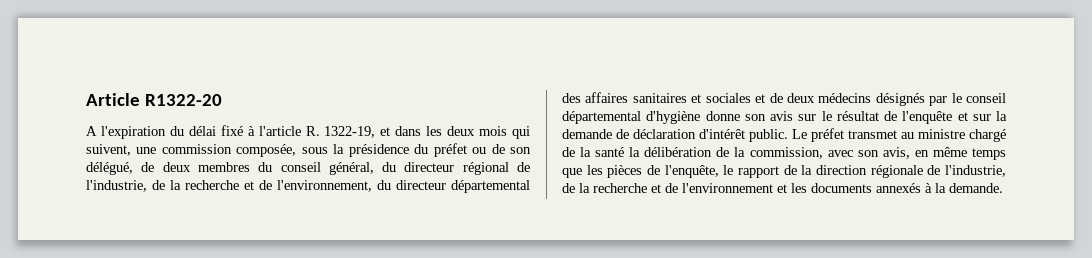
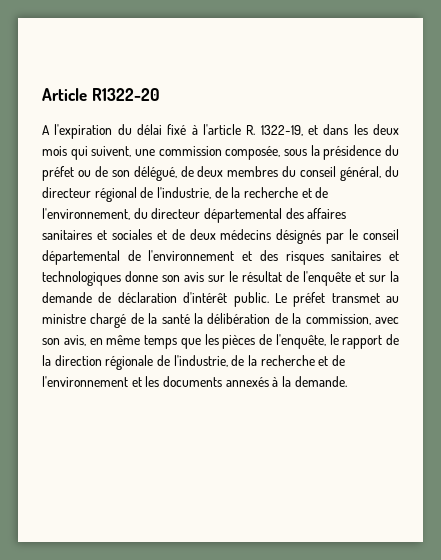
- A l'expiration du délai fixé à l'article R. 1322-19, et dans les deux mois qui suivent, une commission composée, sous la présidence du préfet ou de son délégué, de deux membres du conseil général, du directeur régional de l'industrie, de la recherche et de l'environnement, du directeur départemental des affaires sanitaires et sociales et de deux médecins désignés par le conseil départemental d'hygiène donne son avis sur le résultat de l'enquête et sur la demande de déclaration d'intérêt public.
+ A l'expiration du délai fixé à l'article R. 1322-19, et dans les deux mois qui suivent, une commission composée, sous la présidence du préfet ou de son délégué, de deux membres du conseil général, du directeur régional de l'industrie, de la recherche et de l'environnement, du directeur départemental des affaires sanitaires et sociales et de deux médecins désignés par le conseil départemental de l'environnement et des risques sanitaires et technologiques donne son avis sur le résultat de l'enquête et sur la demande de déclaration d'intérêt public.

